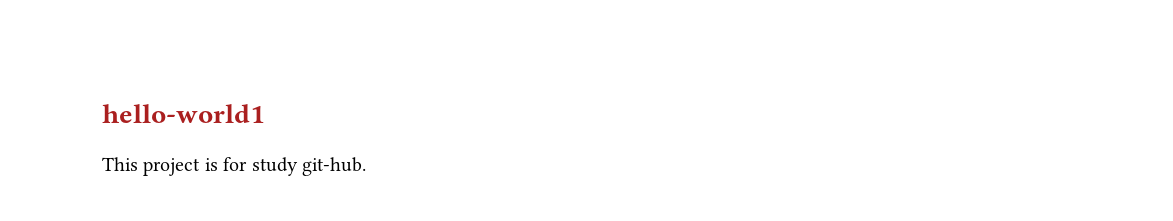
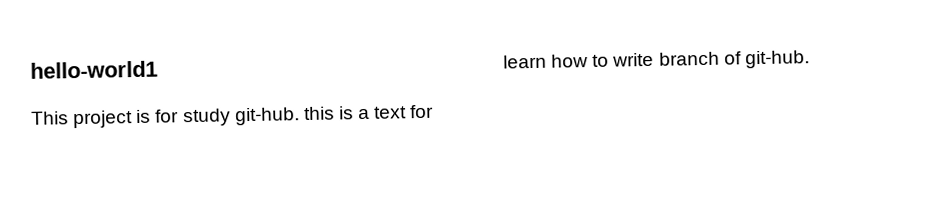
- This project is for study git-hub.
+ This project is for study git-hub. this is a text for learn how to write branch of git-hub.

